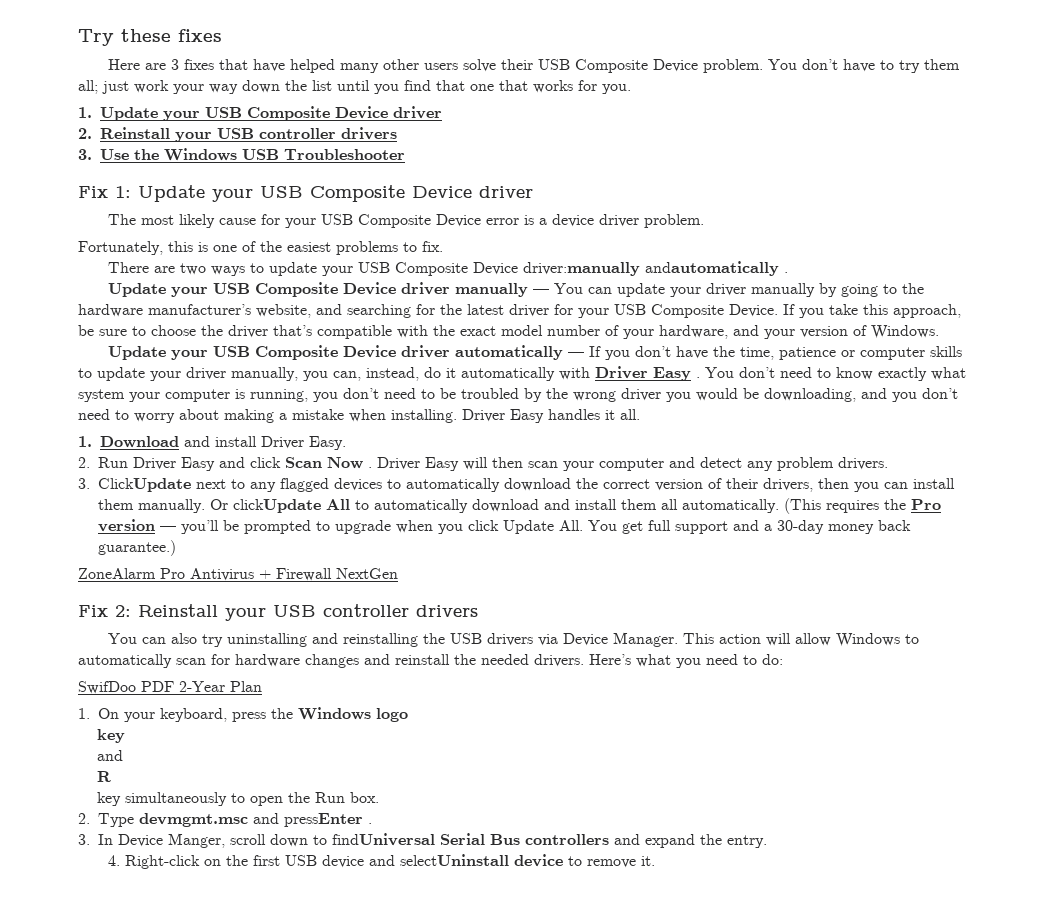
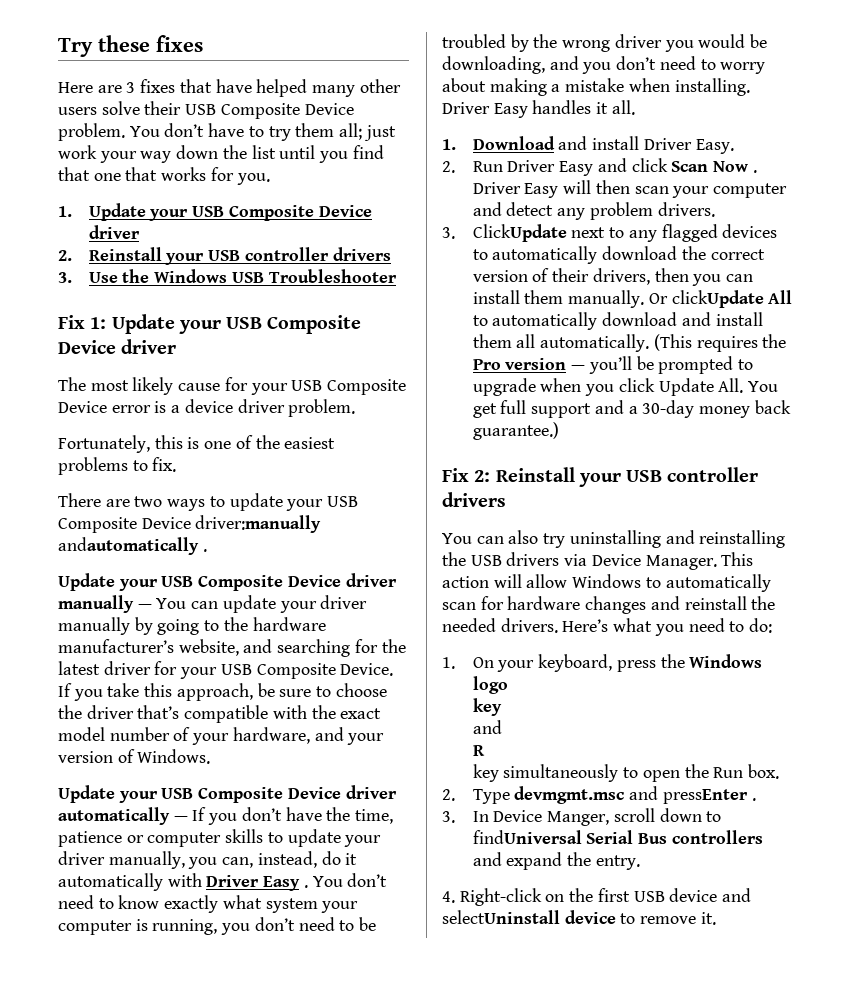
- ZoneAlarm Pro Antivirus + Firewall NextGen
- SwifDoo PDF 2-Year Plan

